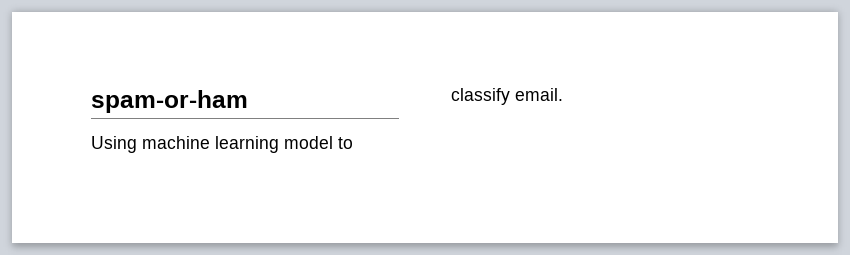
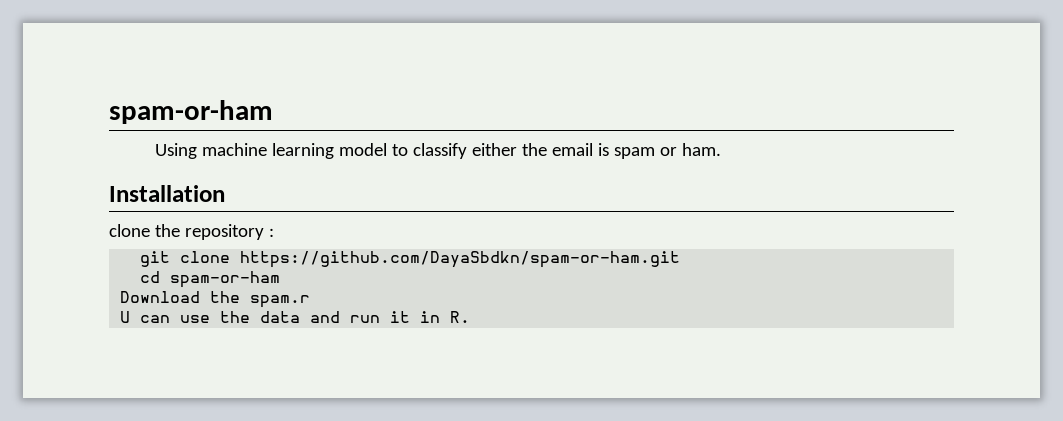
- Using machine learning model to classify email.
+ Using machine learning model to classify either the email is spam or ham.
+ Installation
+ clone the repository :
+ git clone https://github.com/DayaSbdkn/spam-or-ham.git
+ cd spam-or-ham
+ Download the spam.r
+ U can use the data and run it in R.

